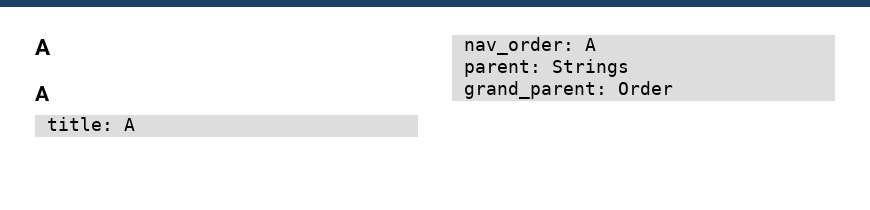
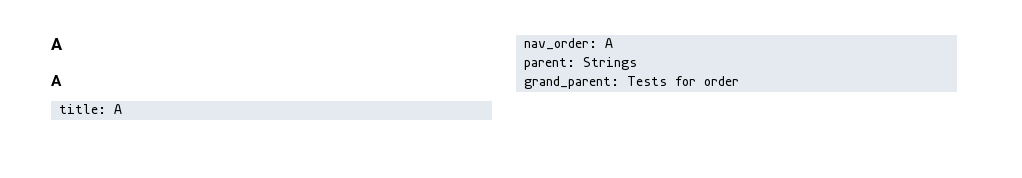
- grand_parent: Order
+ grand_parent: Tests for order

